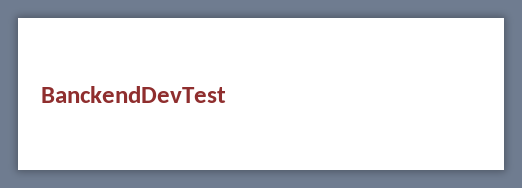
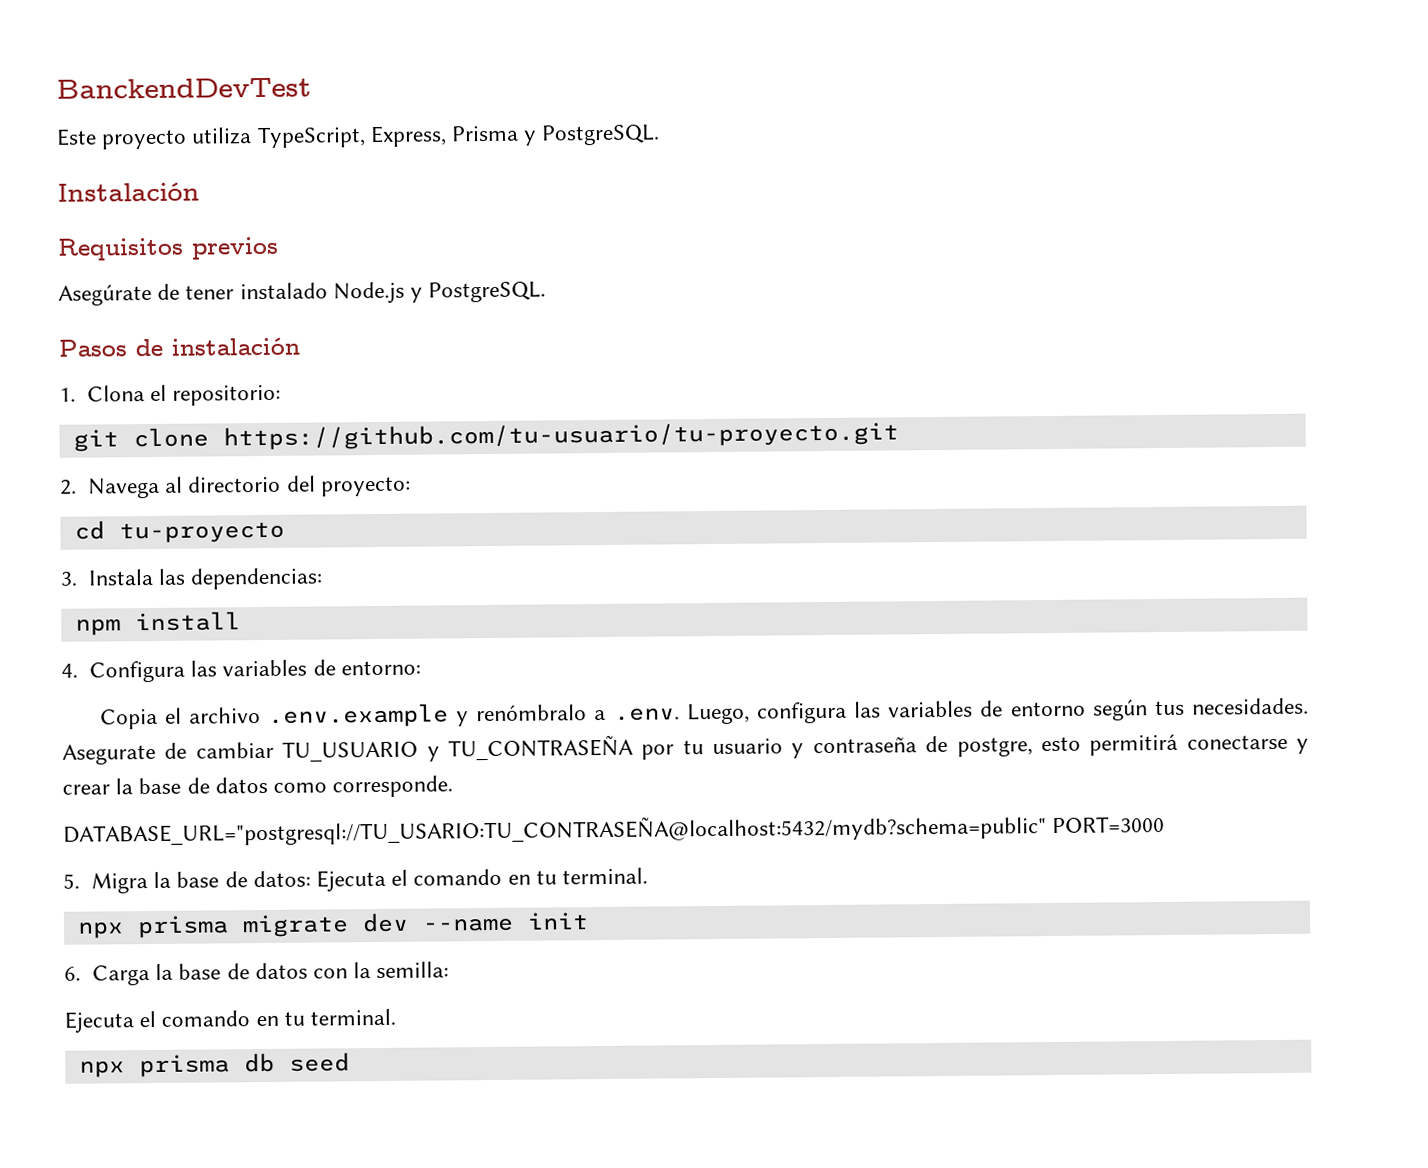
+ Este proyecto utiliza TypeScript, Express, Prisma y PostgreSQL.
+ Instalación
+ Requisitos previos
+ Asegúrate de tener instalado Node.js y PostgreSQL.
+ Pasos de instalación
+ 1. Clona el repositorio:
+ git clone https://github.com/tu-usuario/tu-proyecto.git
+ 2. Navega al directorio del proyecto:
+ cd tu-proyecto
+ 3. Instala las dependencias:
+ npm install
+ 4. Configura las variables de entorno:
+ Copia el archivo .env.example y renómbralo a .env. Luego, configura las variables de entorno según tus necesidades. Asegurate de cambiar TU_USUARIO y TU_CONTRASEÑA por tu usuario y contraseña de postgre, esto permitirá conectarse y crear la base de datos como corresponde.
+ DATABASE_URL="postgresql://TU_USARIO:TU_CONTRASEÑA@localhost:5432/mydb?schema=public" PORT=3000
+ 5. Migra la base de datos: Ejecuta el comando en tu terminal.
+ npx prisma migrate dev --name init
+ 6. Carga la base de datos con la semilla:
+ Ejecuta el comando en tu terminal.
+ npx prisma db seed

